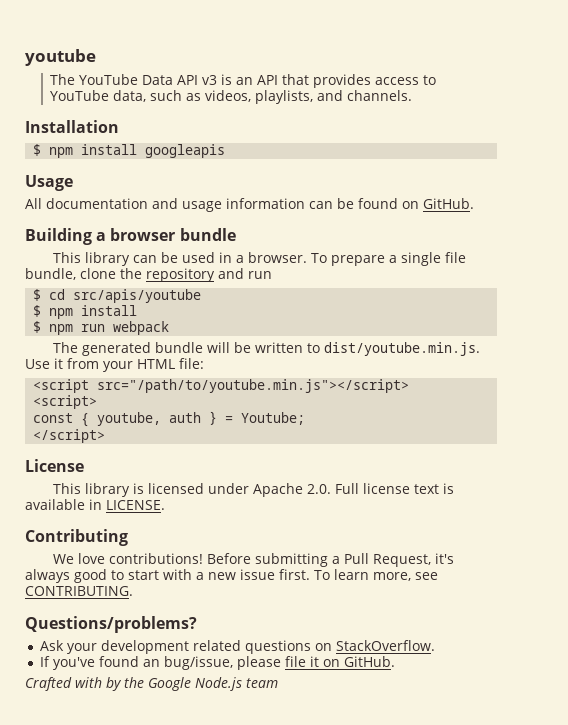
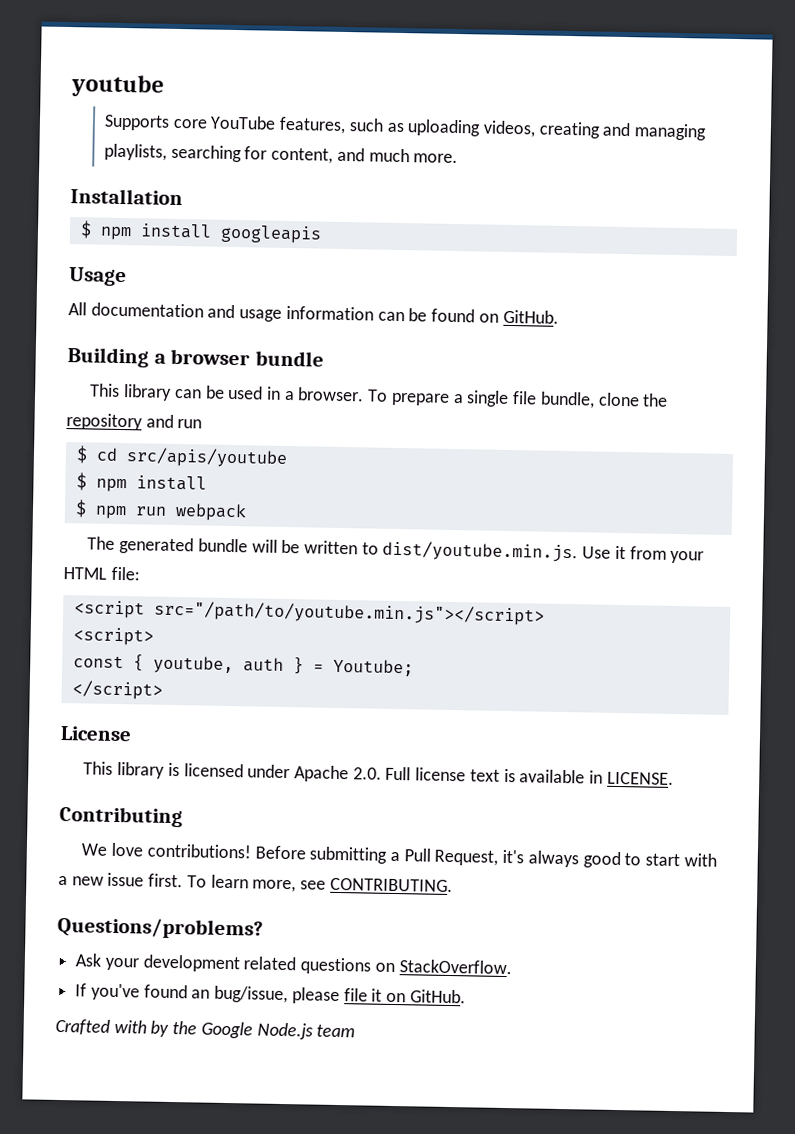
- The YouTube Data API v3 is an API that provides access to YouTube data, such as videos, playlists, and channels.
+ Supports core YouTube features, such as uploading videos, creating and managing playlists, searching for content, and much more.

